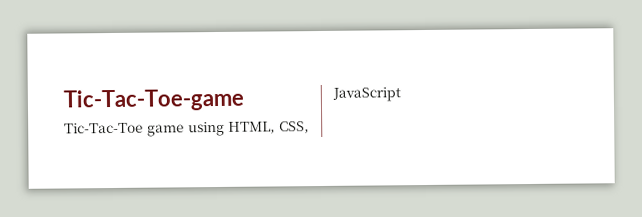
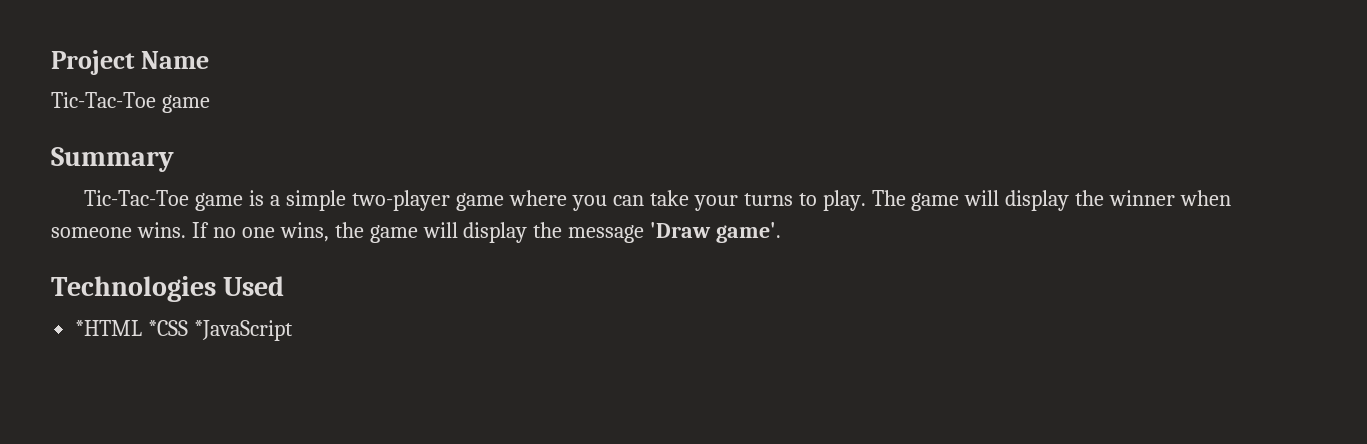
- Tic-Tac-Toe-game
- Tic-Tac-Toe game using HTML, CSS, JavaScript
+ Project Name
+ Tic-Tac-Toe game
+ Summary
+ Tic-Tac-Toe game is a simple two-player game where you can take your turns to play. The game will display the winner when someone wins. If no one wins, the game will display the message 'Draw game'.
+ Technologies Used
+ *HTML *CSS *JavaScript

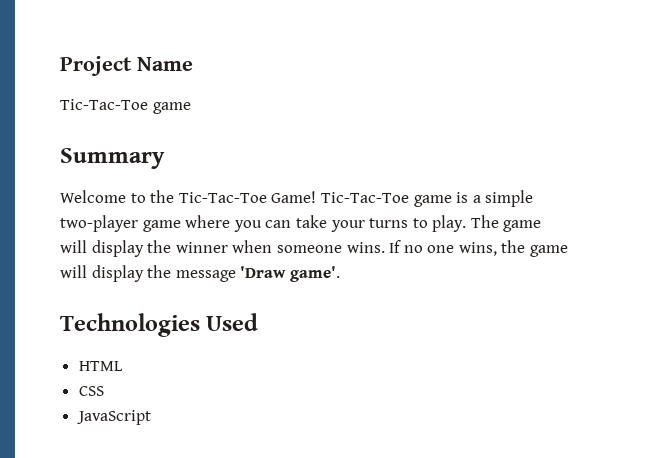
+ Welcome to the Tic-Tac-Toe Game!
- *HTML *CSS *JavaScript
+ HTML
+ CSS
+ JavaScript

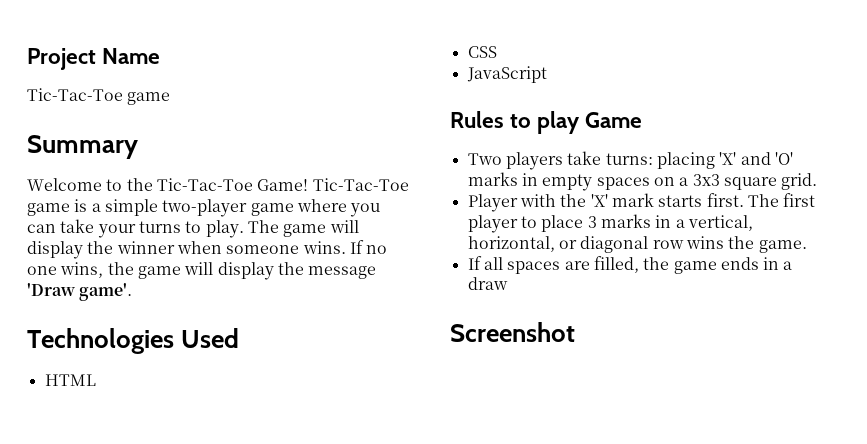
+ Rules to play Game
+ Two players take turns: placing 'X' and 'O' marks in empty spaces on a 3x3 square grid.
+ Player with the 'X' mark starts first. The first player to place 3 marks in a vertical, horizontal, or diagonal row wins the game.
+ If all spaces are filled, the game ends in a draw
+ Screenshot

